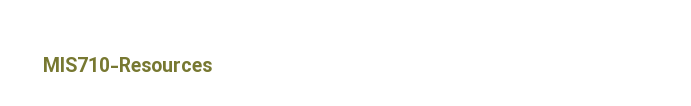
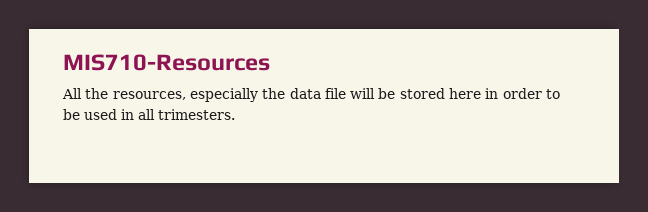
+ All the resources, especially the data file will be stored here in order to be used in all trimesters.

